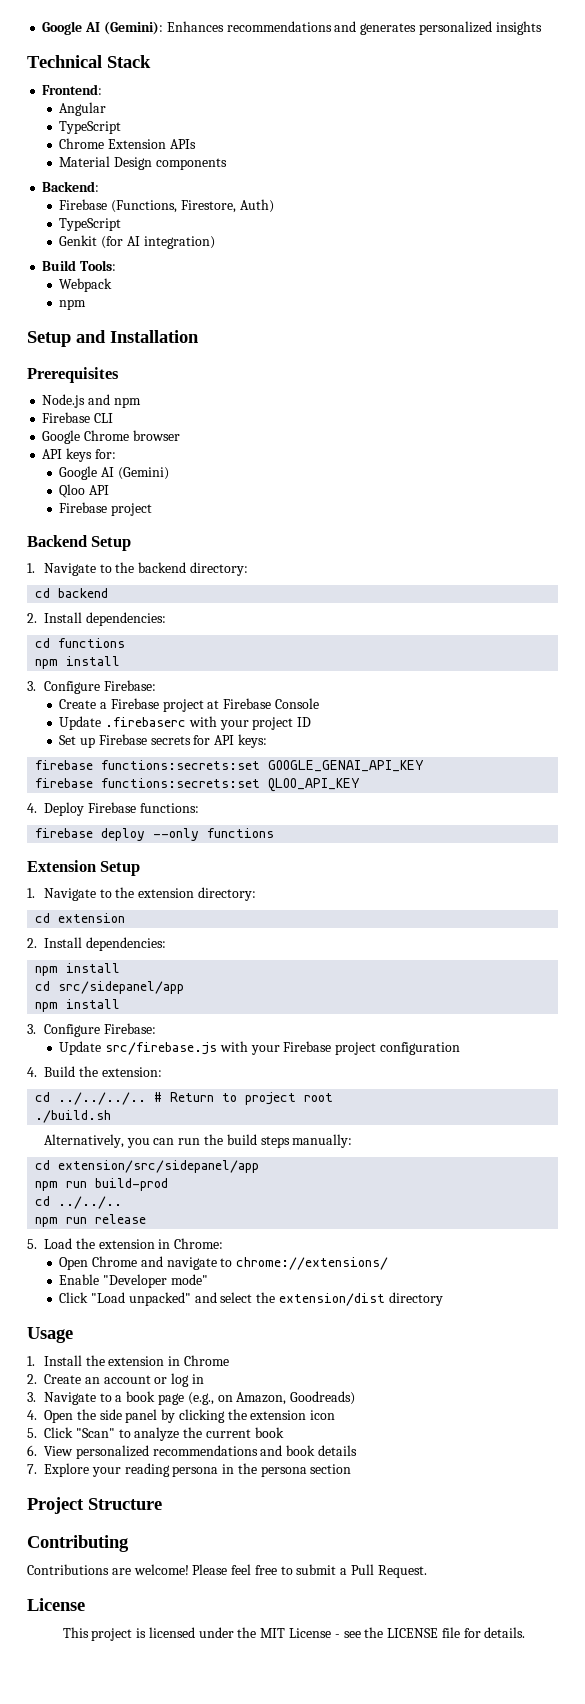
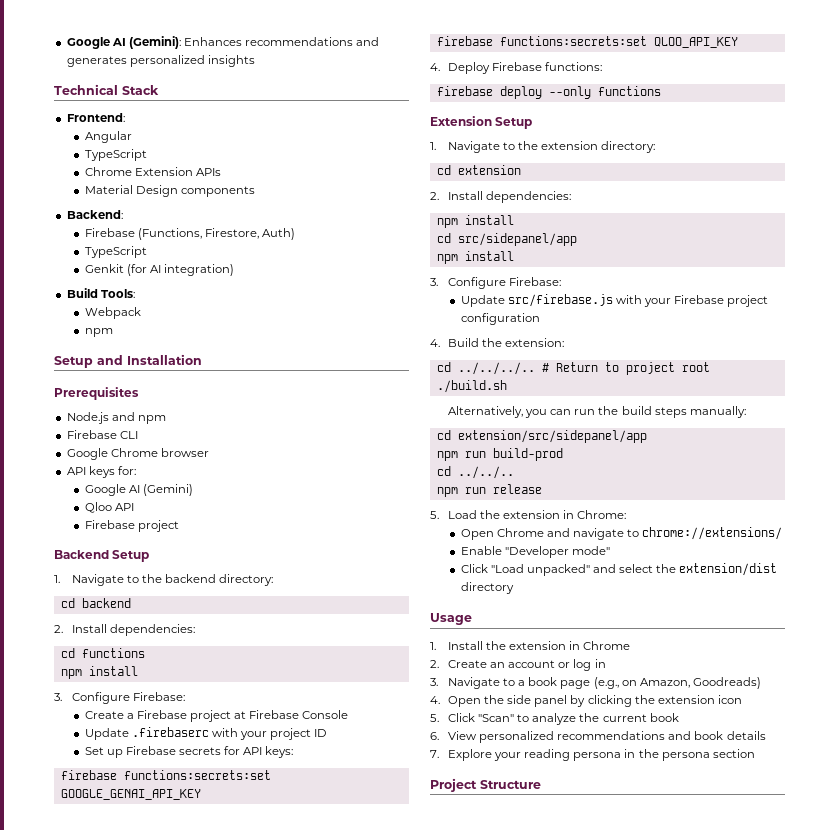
- Contributing
- Contributions are welcome! Please feel free to submit a Pull Request.
- License
- This project is licensed under the MIT License - see the LICENSE file for details.

